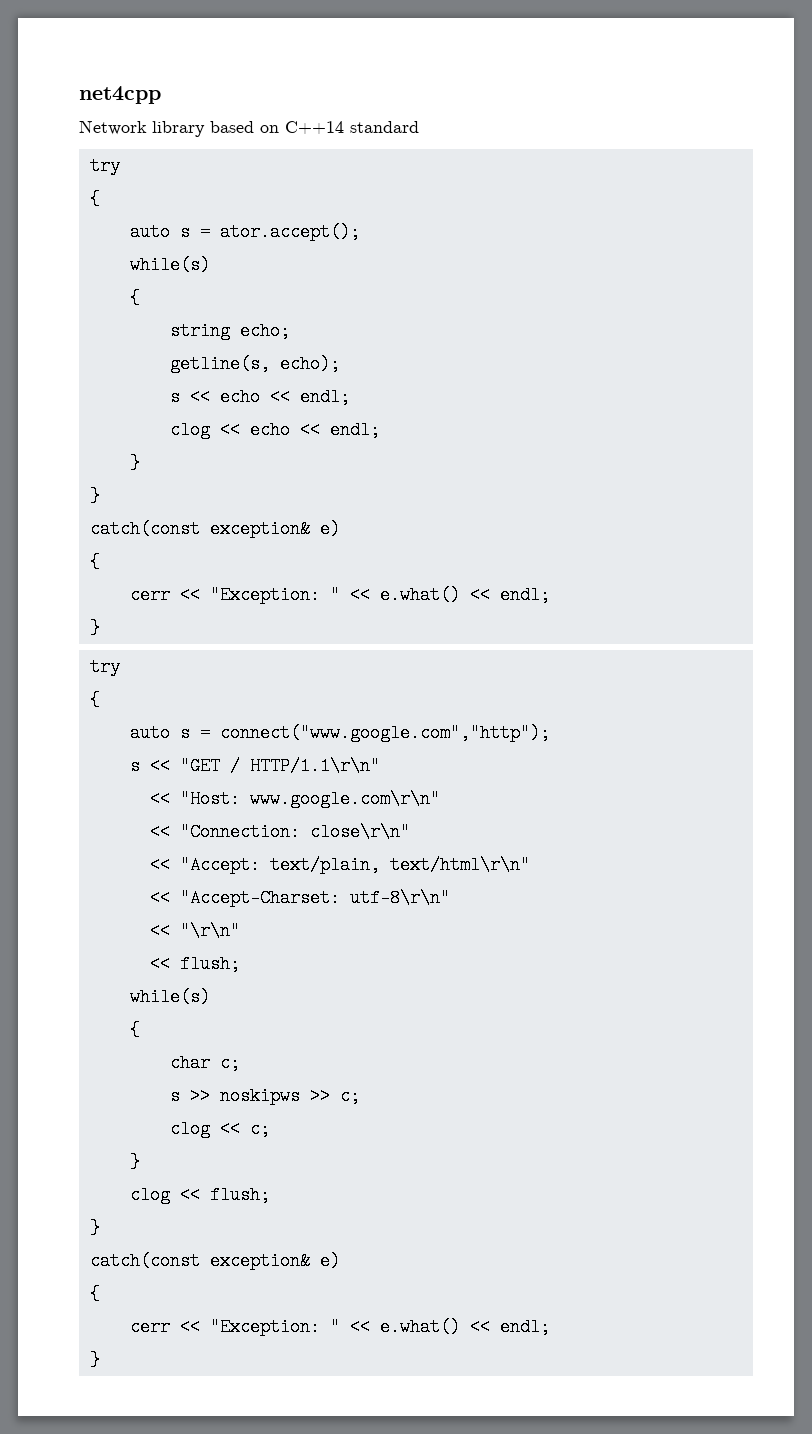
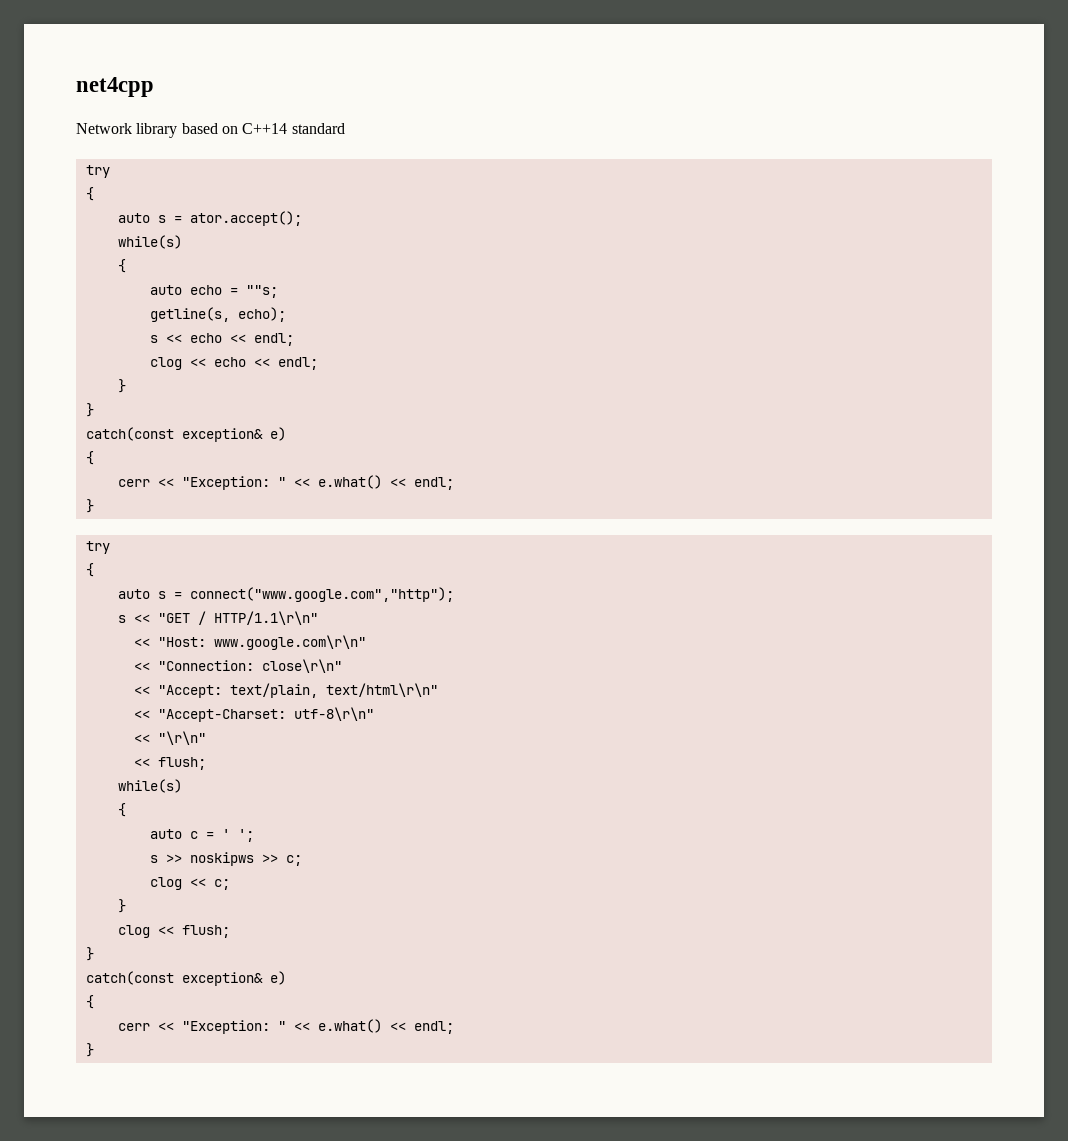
- string echo;
+ auto echo = ""s;
- char c;
+ auto c = ' ';

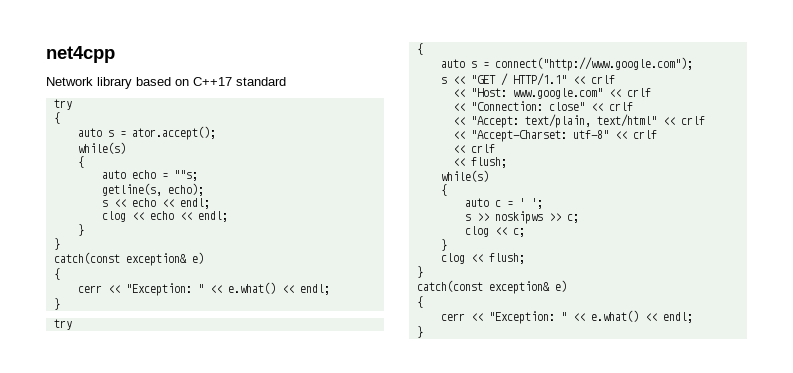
- Network library based on C++14 standard
+ Network library based on C++17 standard
- auto s = connect("www.google.com","http");
+ auto s = connect("http://www.google.com");
- s << "GET / HTTP/1.1\r\n"
+ s << "GET / HTTP/1.1" << crlf
- << "Host: www.google.com\r\n"
+ << "Host: www.google.com" << crlf
- << "Connection: close\r\n"
+ << "Connection: close" << crlf
- << "Accept: text/plain, text/html\r\n"
+ << "Accept: text/plain, text/html" << crlf
- << "Accept-Charset: utf-8\r\n"
- << "\r\n"
+ << "Accept-Charset: utf-8" << crlf
+ << crlf

